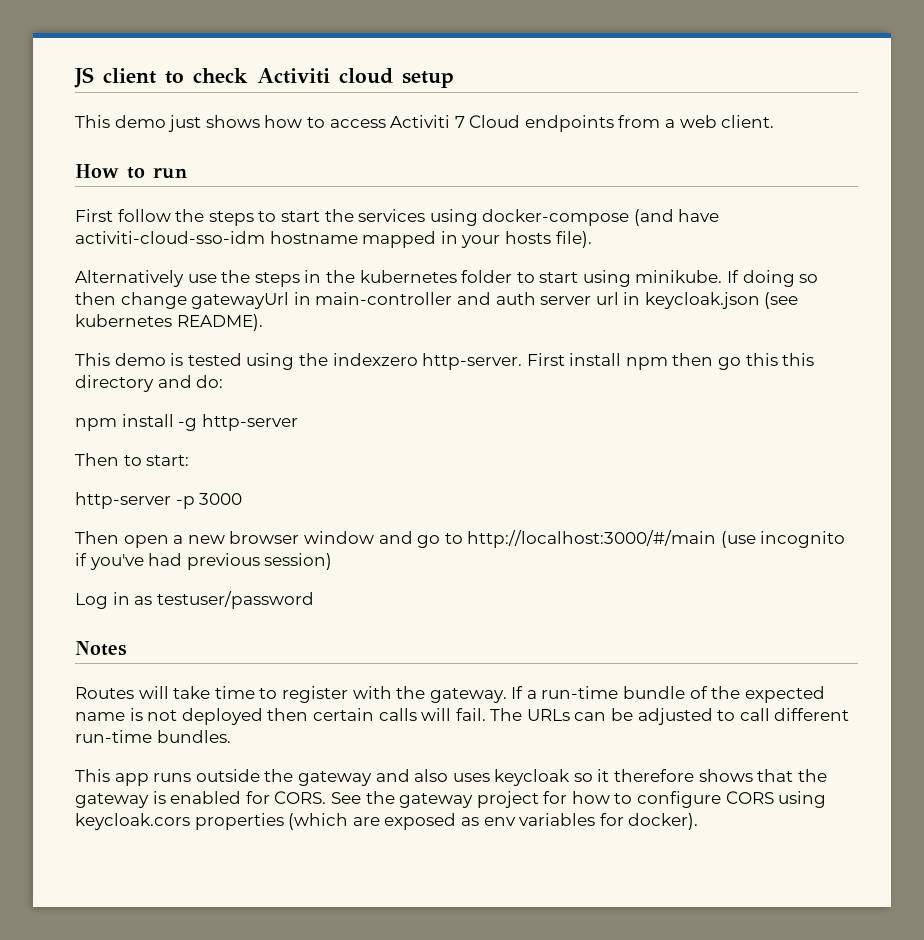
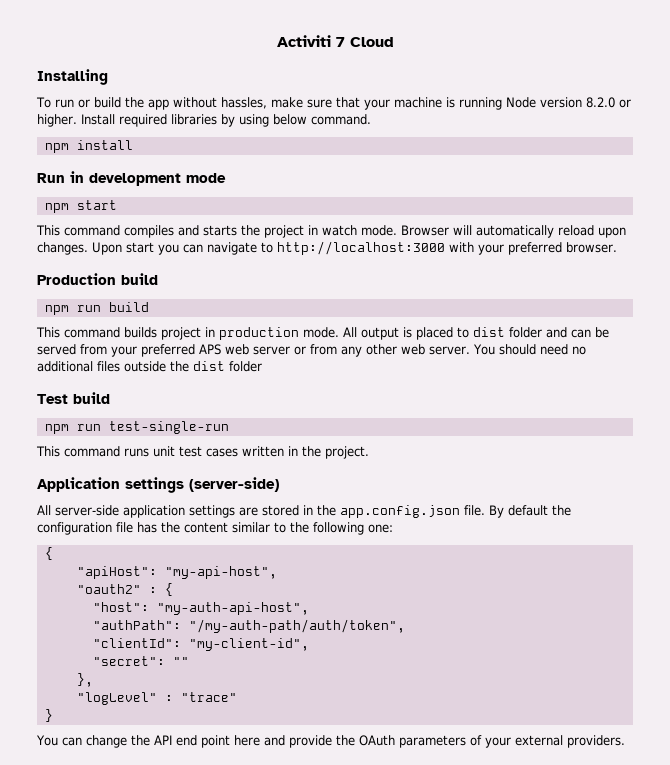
- JS client to check Activiti cloud setup
- This demo just shows how to access Activiti 7 Cloud endpoints from a web client.
- How to run
- First follow the steps to start the services using docker-compose (and have activiti-cloud-sso-idm hostname mapped in your hosts file).
- Alternatively use the steps in the kubernetes folder to start using minikube. If doing so then change gatewayUrl in main-controller and auth server url in keycloak.json (see kubernetes README).
- This demo is tested using the indexzero http-server. First install npm then go this this directory and do:
- npm install -g http-server
- Then to start:
- http-server -p 3000
- Then open a new browser window and go to http://localhost:3000/#/main (use incognito if you've had previous session)
- Log in as testuser/password
- Notes
- Routes will take time to register with the gateway. If a run-time bundle of the expected name is not deployed then certain calls will fail. The URLs can be adjusted to call different run-time bundles.
- This app runs outside the gateway and also uses keycloak so it therefore shows that the gateway is enabled for CORS. See the gateway project for how to configure CORS using keycloak.cors properties (which are exposed as env variables for docker).
+ Activiti 7 Cloud
+ Installing
+ To run or build the app without hassles, make sure that your machine is running Node version 8.2.0 or higher. Install required libraries by using below command.
+ npm install
+ Run in development mode
+ npm start
+ This command compiles and starts the project in watch mode. Browser will automatically reload upon changes. Upon start you can navigate to http://localhost:3000 with your preferred browser.
+ Production build
+ npm run build
+ This command builds project in production mode. All output is placed to dist folder and can be served from your preferred APS web server or from any other web server. You should need no additional files outside the dist folder
+ Test build
+ npm run test-single-run
+ This command runs unit test cases written in the project.
+ Application settings (server-side)
+ All server-side application settings are stored in the app.config.json file. By default the configuration file has the content similar to the following one:
+ {
+ "apiHost": "my-api-host",
+ "oauth2" : {
+ "host": "my-auth-api-host",
+ "authPath": "/my-auth-path/auth/token",
+ "clientId": "my-client-id",
+ "secret": ""
+ },
+ "logLevel" : "trace"
+ }
+ You can change the API end point here and provide the OAuth parameters of your external providers.

